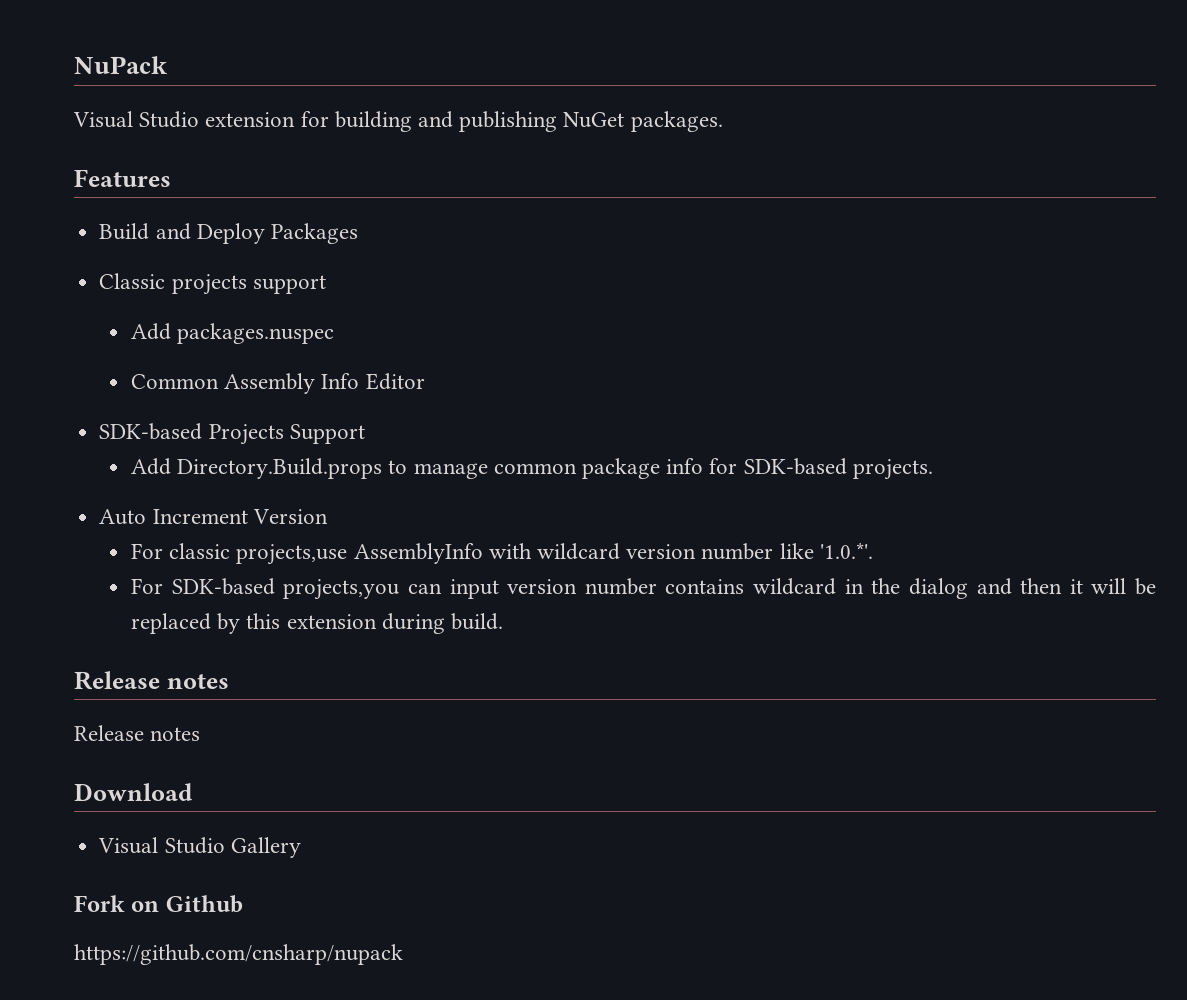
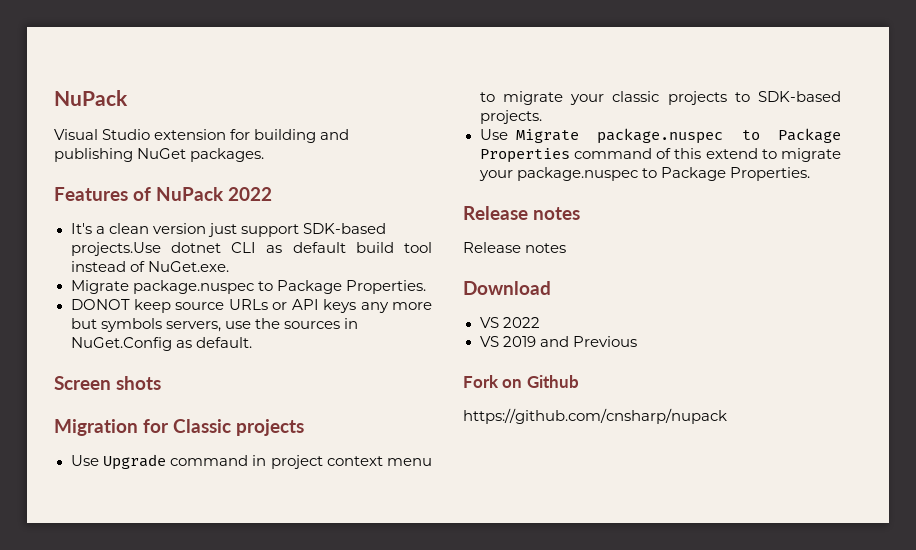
- Features
- Build and Deploy Packages
- Classic projects support
- Add packages.nuspec
- Common Assembly Info Editor
- SDK-based Projects Support
- Add Directory.Build.props to manage common package info for SDK-based projects.
- Auto Increment Version
- For classic projects,use AssemblyInfo with wildcard version number like '1.0.*'.
- For SDK-based projects,you can input version number contains wildcard in the dialog and then it will be replaced by this extension during build.
+ Features of NuPack 2022
+ It's a clean version just support SDK-based projects.Use dotnet CLI as default build tool instead of NuGet.exe.
+ Migrate package.nuspec to Package Properties.
+ DONOT keep source URLs or API keys any more but symbols servers, use the sources in NuGet.Config as default.
+ Screen shots
+ Migration for Classic projects
+ Use Upgrade command in project context menu to migrate your classic projects to SDK-based projects.
+ Use Migrate package.nuspec to Package Properties command of this extend to migrate your package.nuspec to Package Properties.
- Visual Studio Gallery
+ VS 2022
+ VS 2019 and Previous

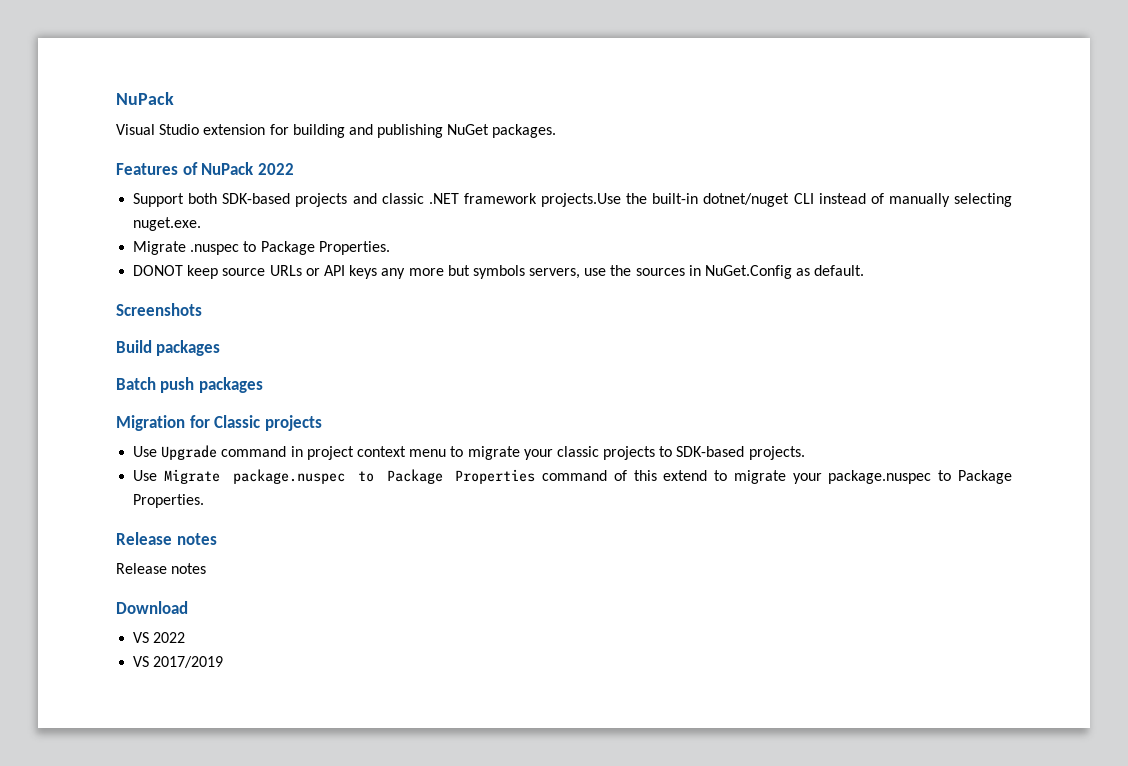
- It's a clean version just support SDK-based projects.Use dotnet CLI as default build tool instead of NuGet.exe.
- Migrate package.nuspec to Package Properties.
+ Support both SDK-based projects and classic .NET framework projects.Use the built-in dotnet/nuget CLI instead of manually selecting nuget.exe.
+ Migrate .nuspec to Package Properties.
- Screen shots
+ Screenshots
+ Build packages
+ Batch push packages
- VS 2019 and Previous
- Fork on Github
- https://github.com/cnsharp/nupack
+ VS 2017/2019

